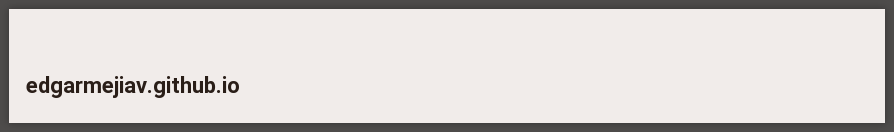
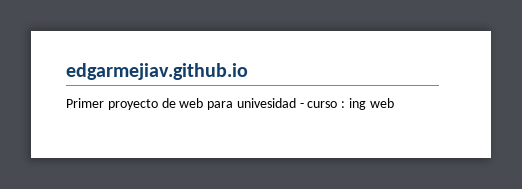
+ Primer proyecto de web para univesidad - curso : ing web

